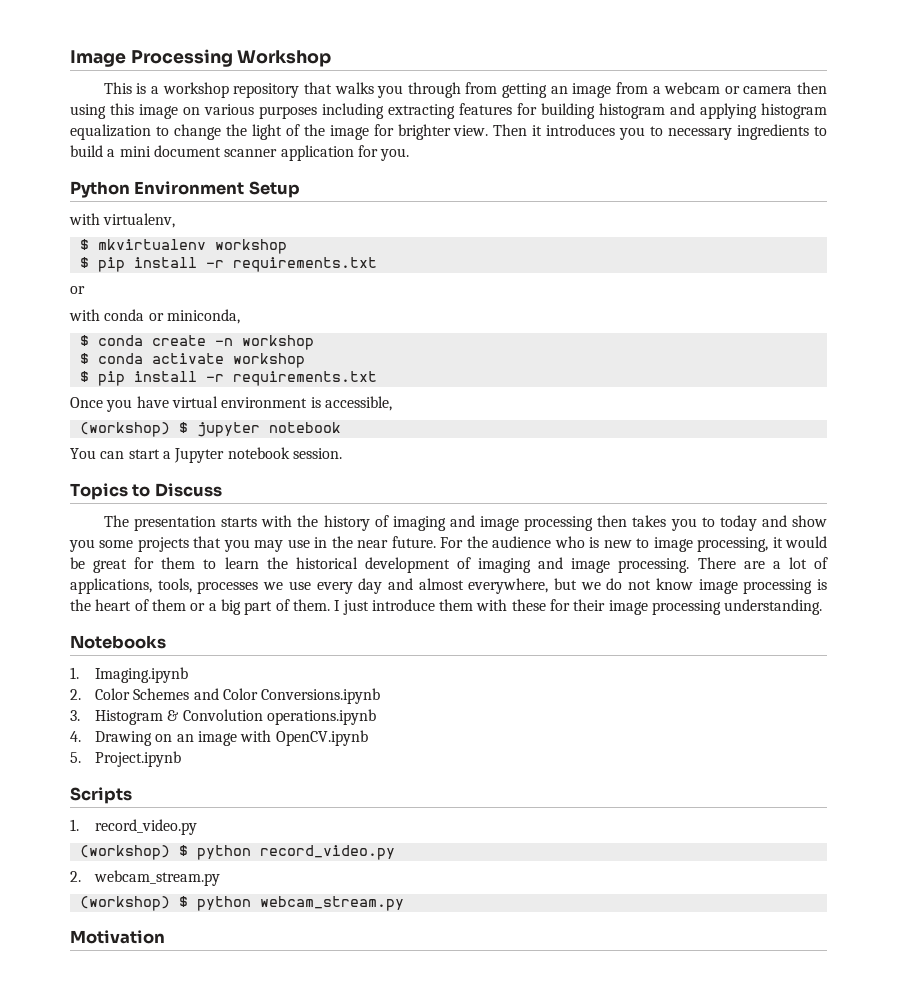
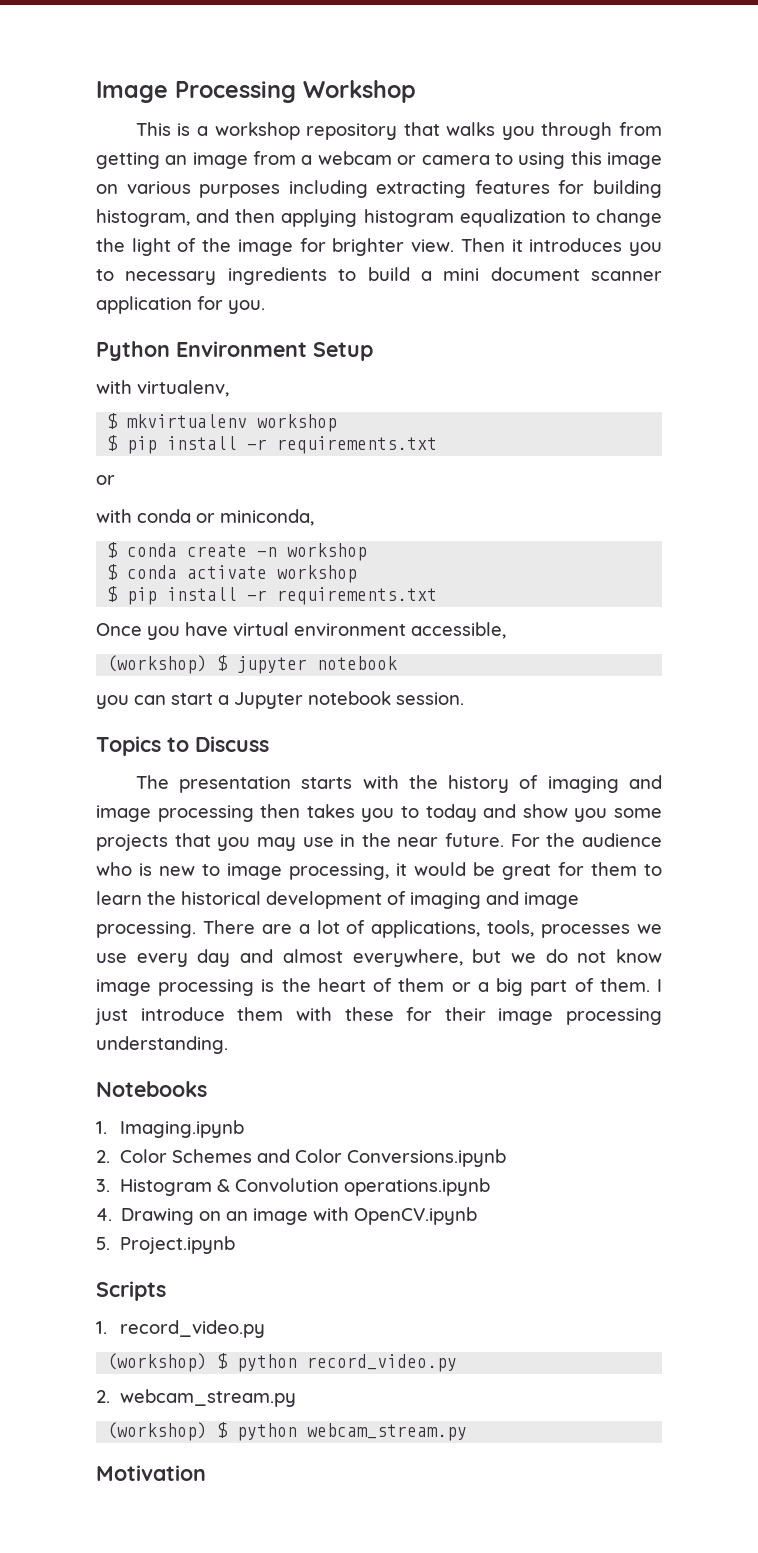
- This is a workshop repository that walks you through from getting an image from a webcam or camera then using this image on various purposes including extracting features for building histogram and applying histogram equalization to change the light of the image for brighter view.
+ This is a workshop repository that walks you through from getting an image from a webcam or camera to using this image on various purposes including extracting features for building histogram, and then applying histogram equalization to change the light of the image for brighter view.
- Once you have virtual environment is accessible,
+ Once you have virtual environment accessible,
- You can start a Jupyter notebook session.
+ you can start a Jupyter notebook session.

